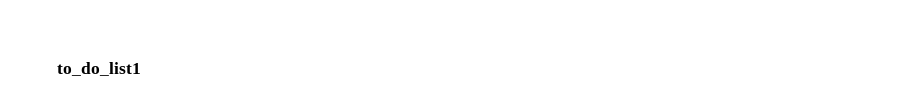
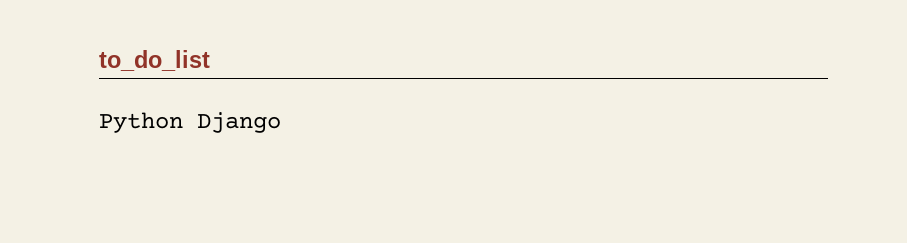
- to_do_list1
+ to_do_list
+ Python Django

